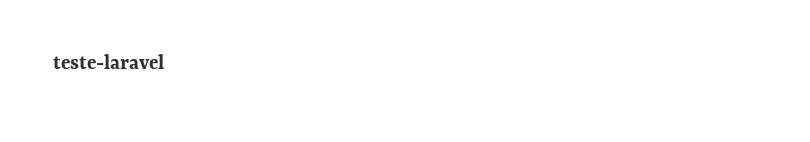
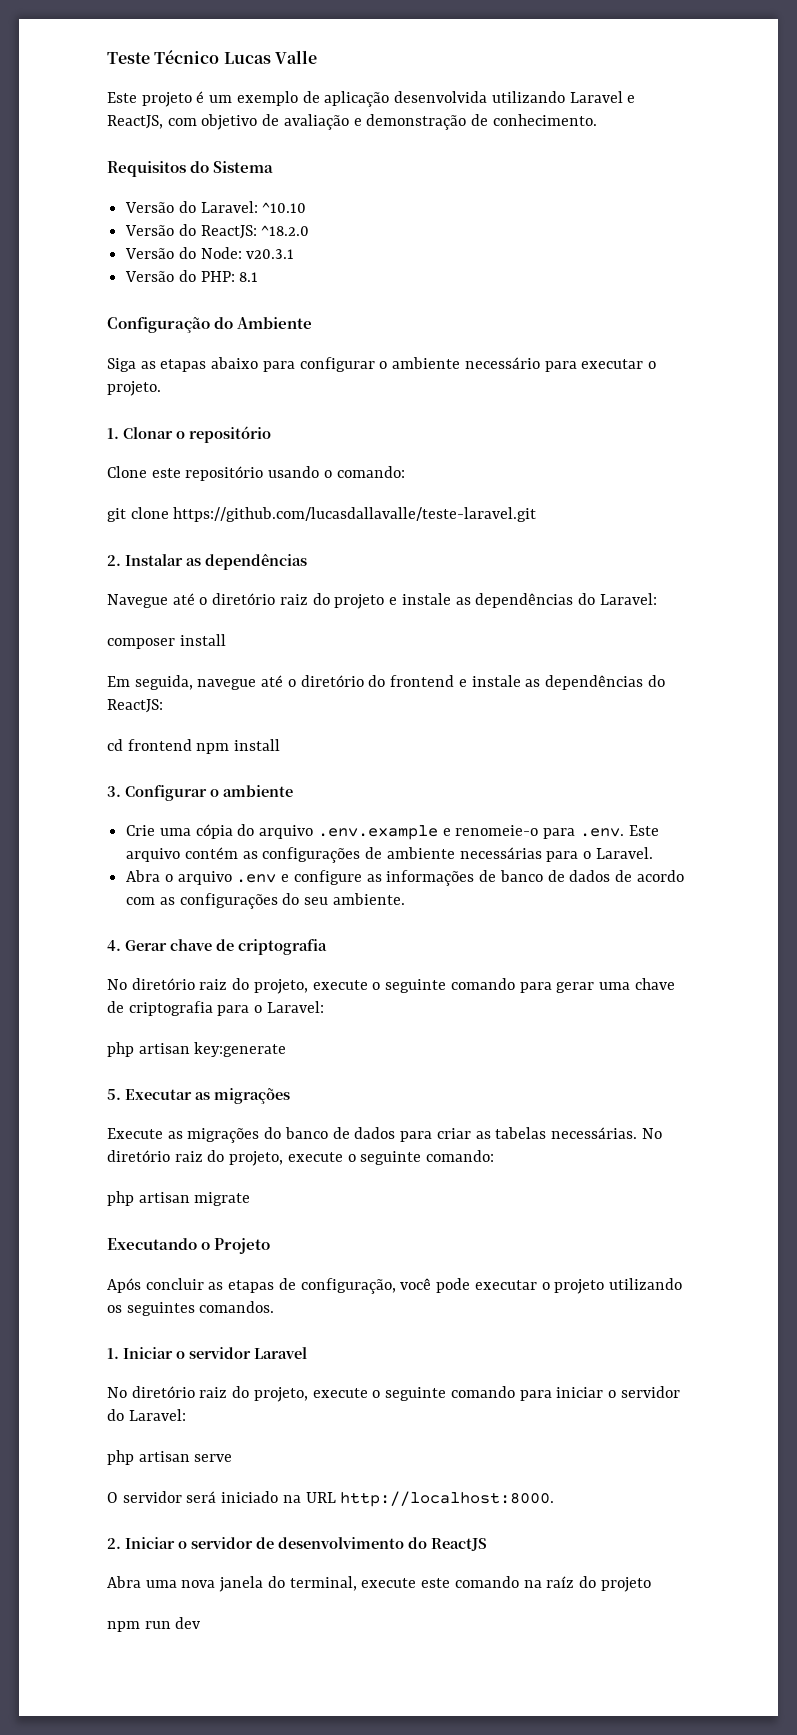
- teste-laravel
+ Teste Técnico Lucas Valle
+ Este projeto é um exemplo de aplicação desenvolvida utilizando Laravel e ReactJS, com objetivo de avaliação e demonstração de conhecimento.
+ Requisitos do Sistema
+ Versão do Laravel: ^10.10
+ Versão do ReactJS: ^18.2.0
+ Versão do Node: v20.3.1
+ Versão do PHP: 8.1
+ Configuração do Ambiente
+ Siga as etapas abaixo para configurar o ambiente necessário para executar o projeto.
+ 1. Clonar o repositório
+ Clone este repositório usando o comando:
+ git clone https://github.com/lucasdallavalle/teste-laravel.git
+ 2. Instalar as dependências
+ Navegue até o diretório raiz do projeto e instale as dependências do Laravel:
+ composer install
+ Em seguida, navegue até o diretório do frontend e instale as dependências do ReactJS:
+ cd frontend npm install
+ 3. Configurar o ambiente
+ Crie uma cópia do arquivo .env.example e renomeie-o para .env. Este arquivo contém as configurações de ambiente necessárias para o Laravel.
+ Abra o arquivo .env e configure as informações de banco de dados de acordo com as configurações do seu ambiente.
+ 4. Gerar chave de criptografia
+ No diretório raiz do projeto, execute o seguinte comando para gerar uma chave de criptografia para o Laravel:
+ php artisan key:generate
+ 5. Executar as migrações
+ Execute as migrações do banco de dados para criar as tabelas necessárias. No diretório raiz do projeto, execute o seguinte comando:
+ php artisan migrate
+ Executando o Projeto
+ Após concluir as etapas de configuração, você pode executar o projeto utilizando os seguintes comandos.
+ 1. Iniciar o servidor Laravel
+ No diretório raiz do projeto, execute o seguinte comando para iniciar o servidor do Laravel:
+ php artisan serve
+ O servidor será iniciado na URL http://localhost:8000.
+ 2. Iniciar o servidor de desenvolvimento do ReactJS
+ Abra uma nova janela do terminal, execute este comando na raíz do projeto
+ npm run dev

